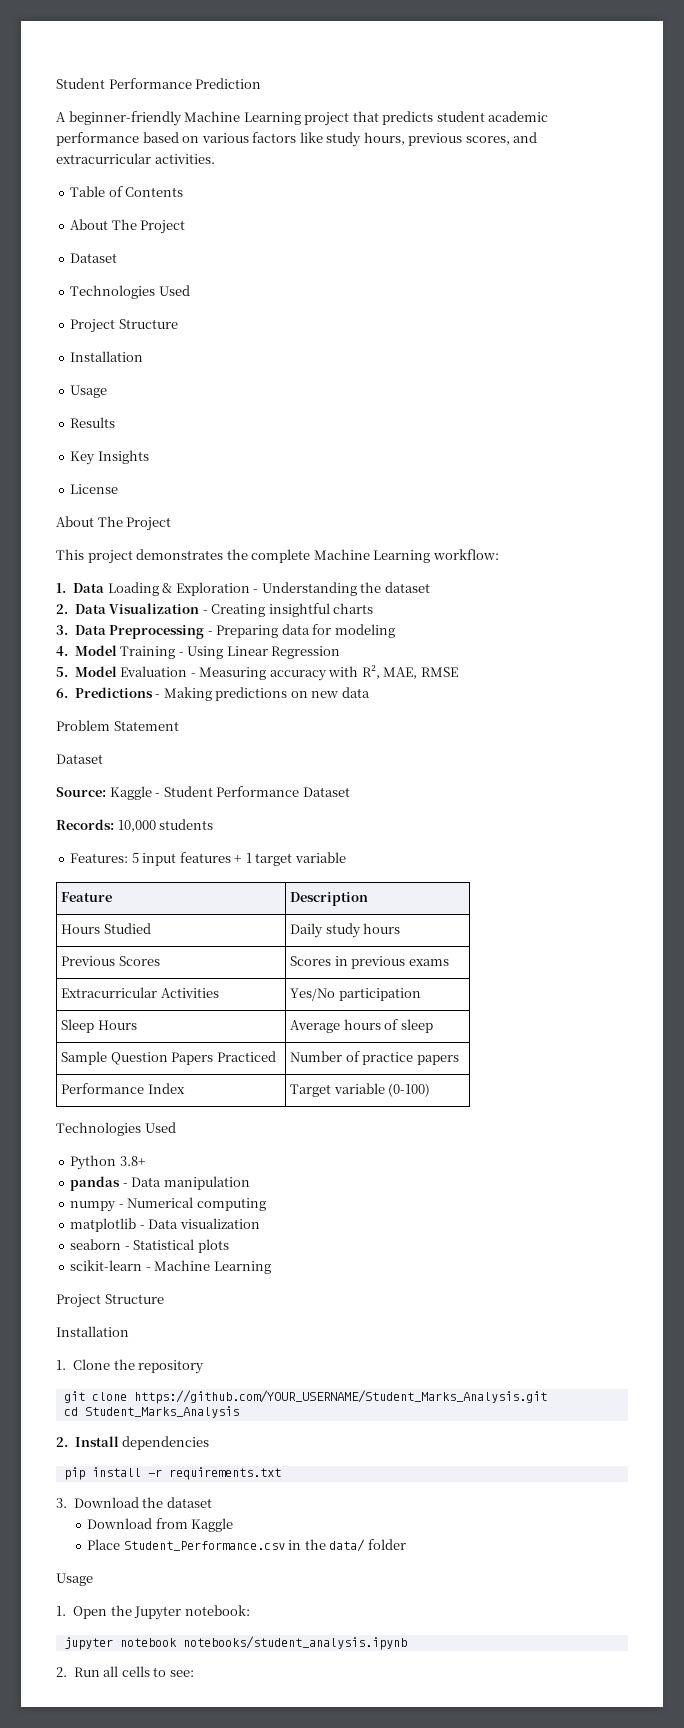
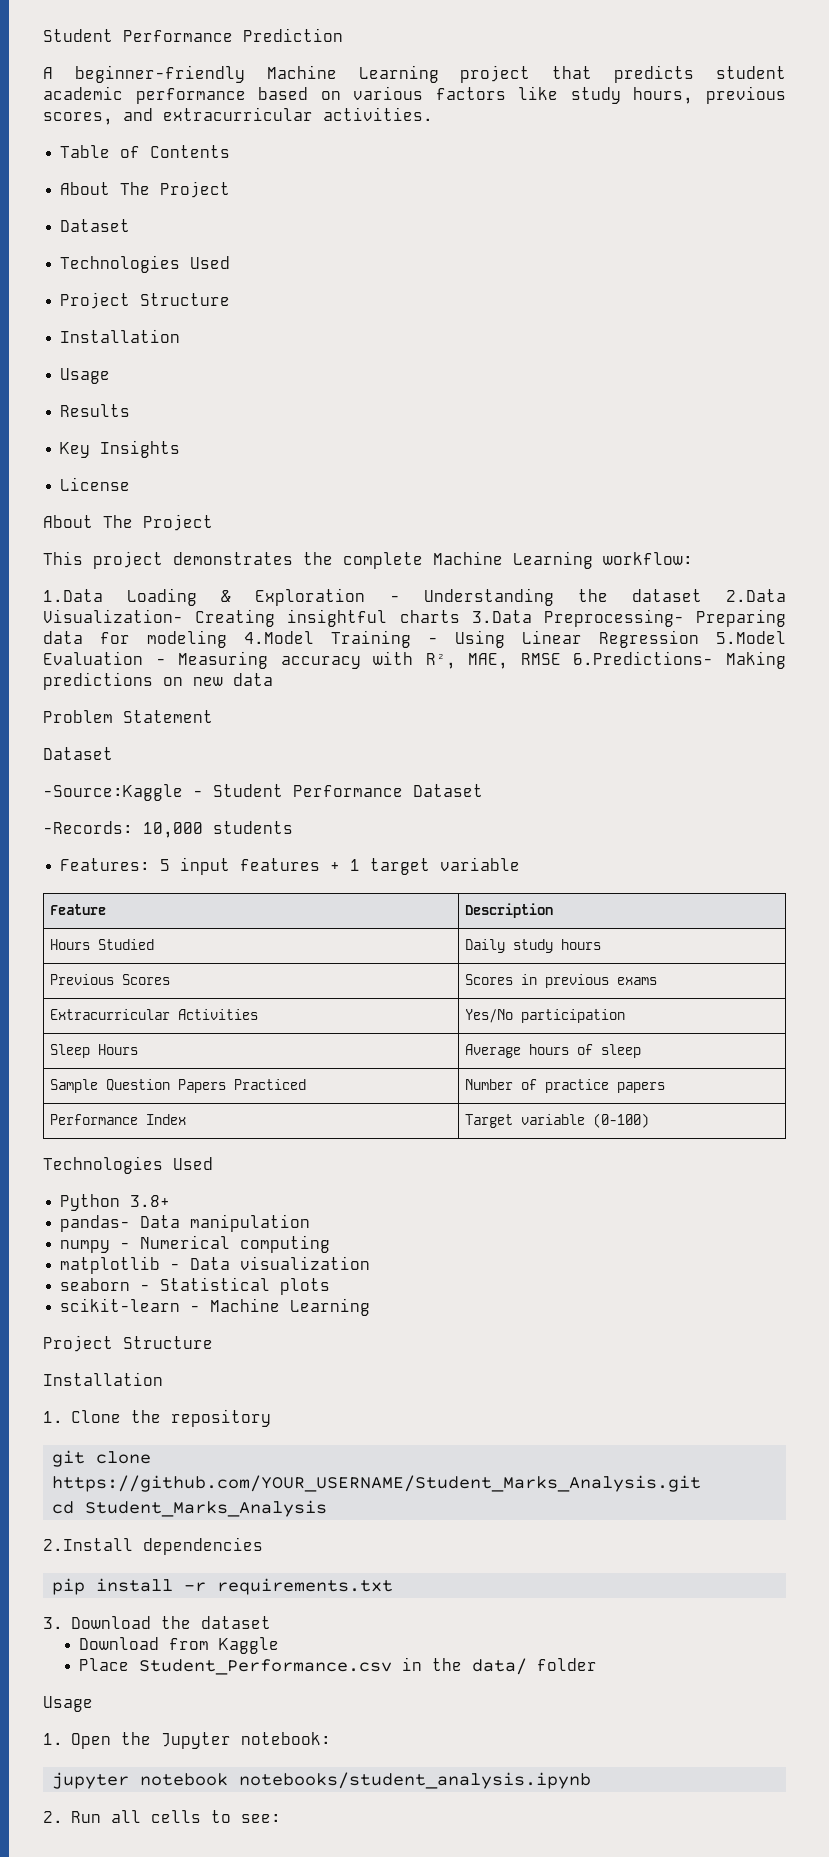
- 1. Data Loading & Exploration - Understanding the dataset
- 2. Data Visualization - Creating insightful charts
- 3. Data Preprocessing - Preparing data for modeling
- 4. Model Training - Using Linear Regression
- 5. Model Evaluation - Measuring accuracy with R², MAE, RMSE
- 6. Predictions - Making predictions on new data
+ 1.Data Loading & Exploration - Understanding the dataset 2.Data Visualization- Creating insightful charts 3.Data Preprocessing- Preparing data for modeling 4.Model Training - Using Linear Regression 5.Model Evaluation - Measuring accuracy with R², MAE, RMSE 6.Predictions- Making predictions on new data
- Source: Kaggle - Student Performance Dataset
+ -Source:Kaggle - Student Performance Dataset
- Records: 10,000 students
+ -Records: 10,000 students
- pandas - Data manipulation
+ pandas- Data manipulation
- 2. Install dependencies
+ 2.Install dependencies

